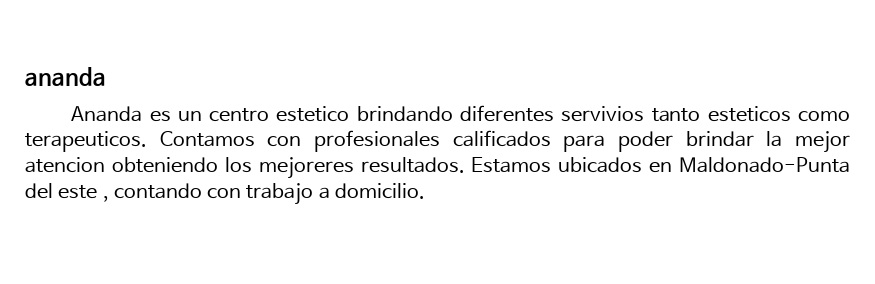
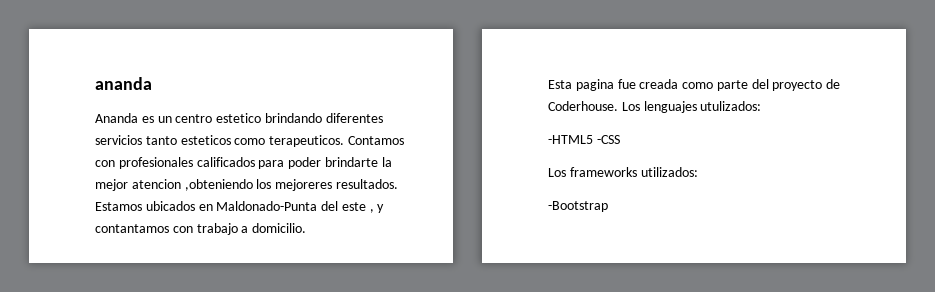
- Ananda es un centro estetico brindando diferentes servivios tanto esteticos como terapeuticos.
+ Ananda es un centro estetico brindando diferentes servicios tanto esteticos como terapeuticos.
- Contamos con profesionales calificados para poder brindar la mejor atencion obteniendo los mejoreres resultados.
+ Contamos con profesionales calificados para poder brindarte la mejor atencion ,obteniendo los mejoreres resultados.
- Estamos ubicados en Maldonado-Punta del este , contando con trabajo a domicilio.
+ Estamos ubicados en Maldonado-Punta del este , y contantamos con trabajo a domicilio.
+ Esta pagina fue creada como parte del proyecto de Coderhouse. Los lenguajes utulizados:
+ -HTML5 -CSS
+ Los frameworks utilizados:
+ -Bootstrap

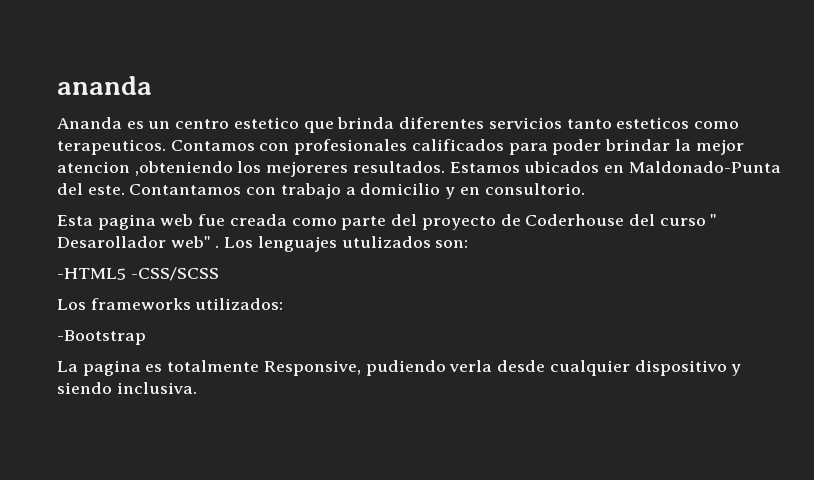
- Ananda es un centro estetico brindando diferentes servicios tanto esteticos como terapeuticos.
+ Ananda es un centro estetico que brinda diferentes servicios tanto esteticos como terapeuticos.
- Contamos con profesionales calificados para poder brindarte la mejor atencion ,obteniendo los mejoreres resultados.
+ Contamos con profesionales calificados para poder brindar la mejor atencion ,obteniendo los mejoreres resultados.
- Estamos ubicados en Maldonado-Punta del este , y contantamos con trabajo a domicilio.
+ Estamos ubicados en Maldonado-Punta del este. Contantamos con trabajo a domicilio y en consultorio.
- Esta pagina fue creada como parte del proyecto de Coderhouse. Los lenguajes utulizados:
+ Esta pagina web fue creada como parte del proyecto de Coderhouse del curso " Desarollador web" . Los lenguajes utulizados son:
- -HTML5 -CSS
+ -HTML5 -CSS/SCSS
+ La pagina es totalmente Responsive, pudiendo verla desde cualquier dispositivo y siendo inclusiva.

